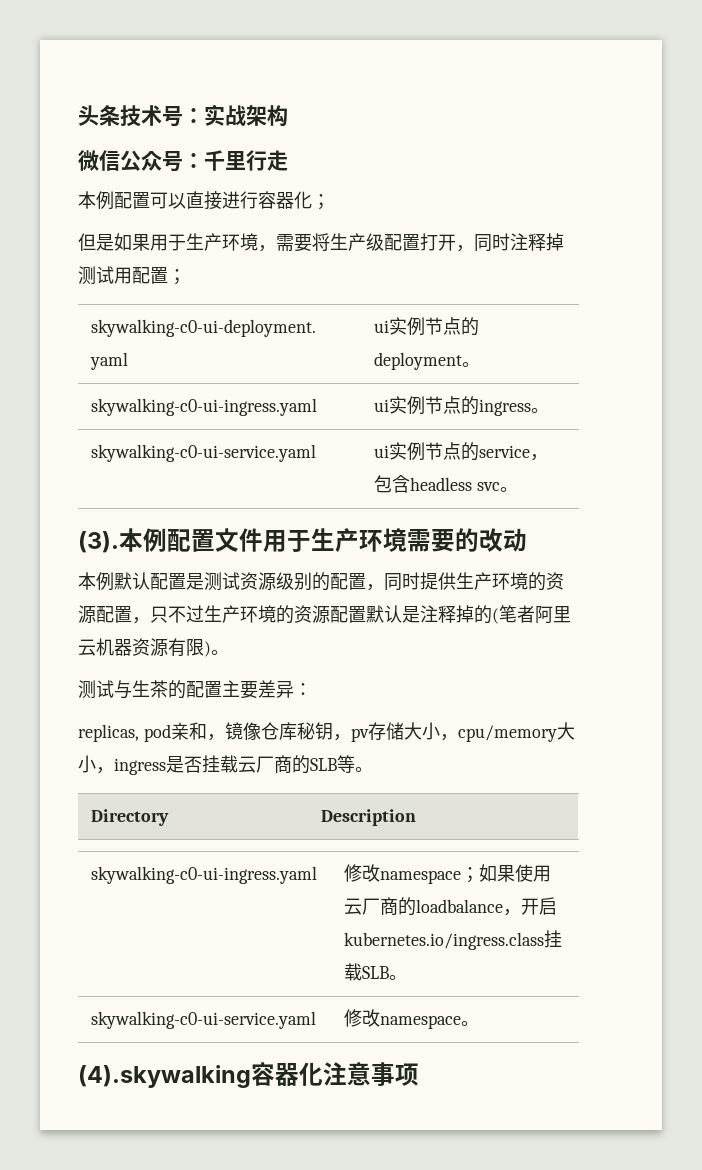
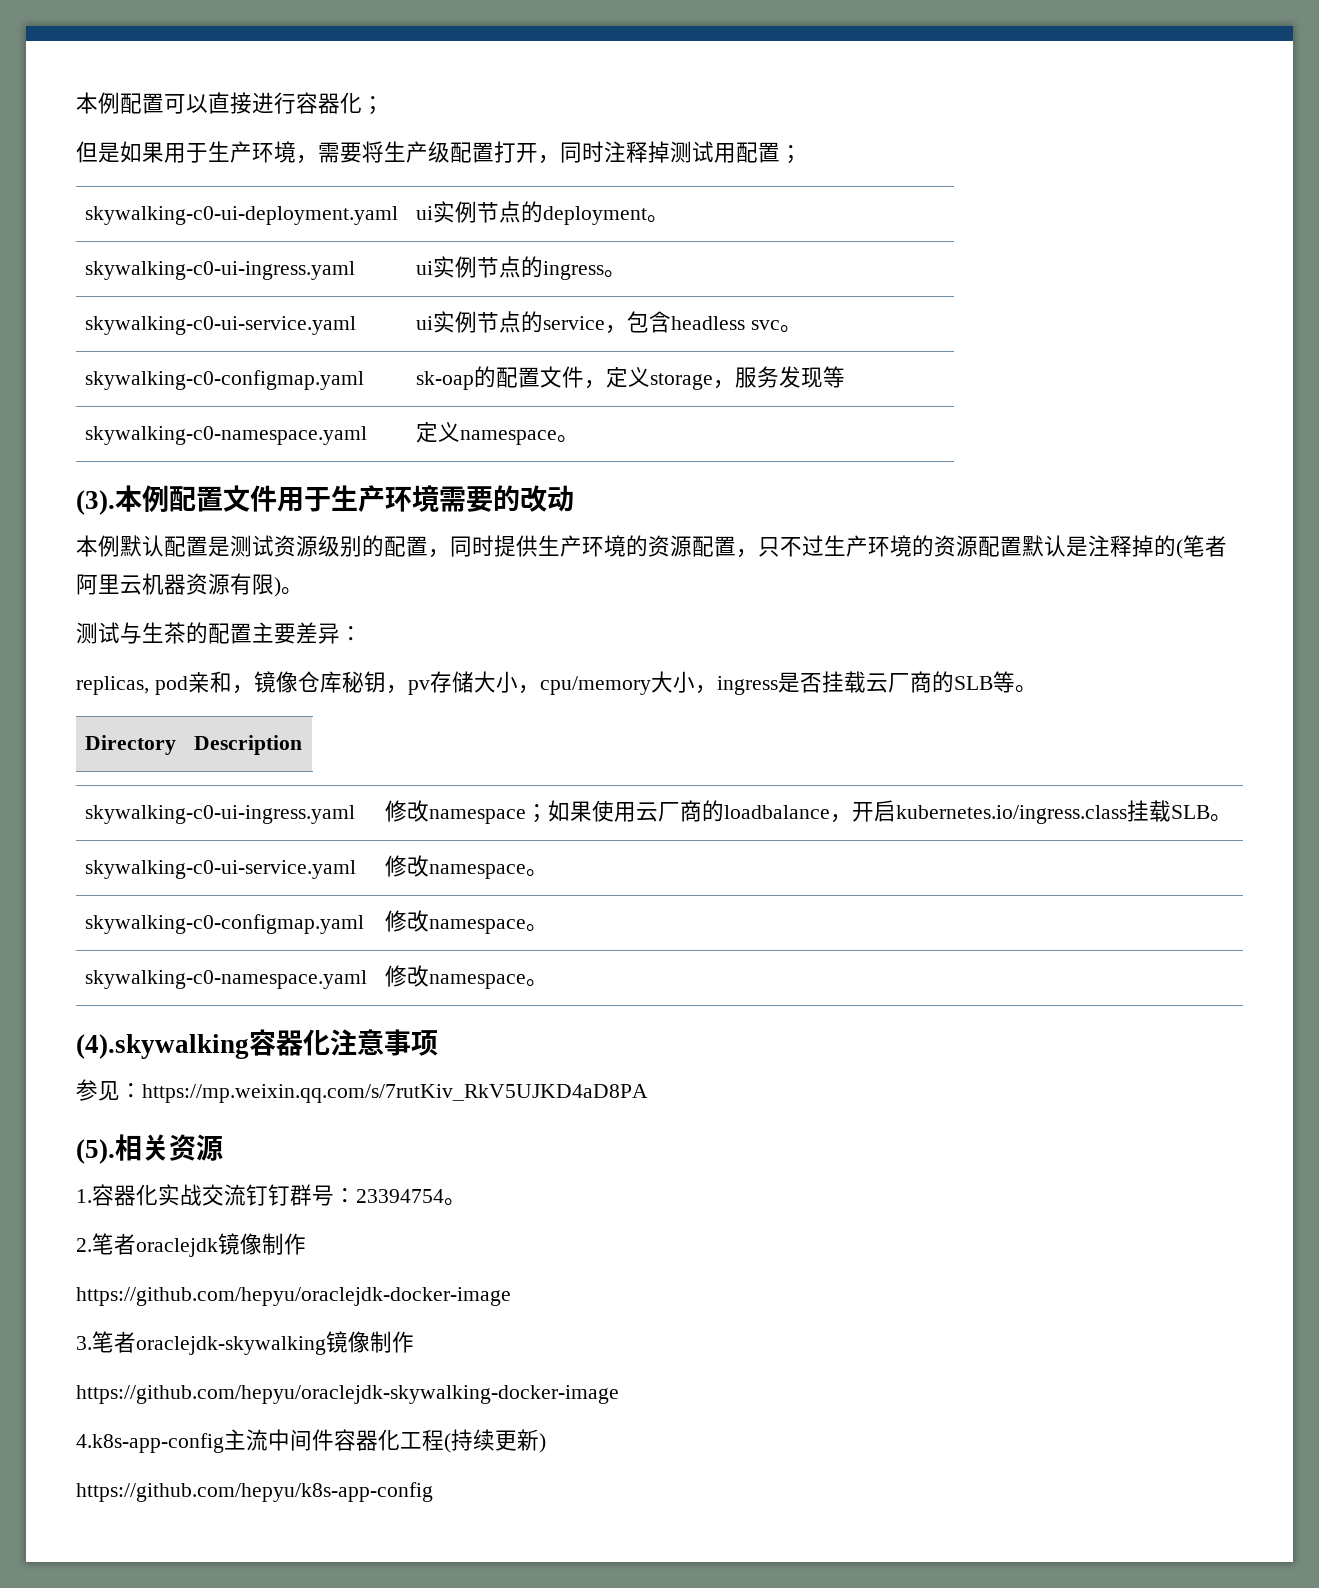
- 头条技术号：实战架构
- 微信公众号：千里行走
+ skywalking-c0-configmap.yaml | sk-oap的配置文件，定义storage，服务发现等
+ skywalking-c0-namespace.yaml | 定义namespace。
+ skywalking-c0-configmap.yaml | 修改namespace。
+ skywalking-c0-namespace.yaml | 修改namespace。
+ 参见：https://mp.weixin.qq.com/s/7rutKiv_RkV5UJKD4aD8PA
+ (5).相关资源
+ 1.容器化实战交流钉钉群号：23394754。
+ 2.笔者oraclejdk镜像制作
+ https://github.com/hepyu/oraclejdk-docker-image
+ 3.笔者oraclejdk-skywalking镜像制作
+ https://github.com/hepyu/oraclejdk-skywalking-docker-image
+ 4.k8s-app-config主流中间件容器化工程(持续更新)
+ https://github.com/hepyu/k8s-app-config

